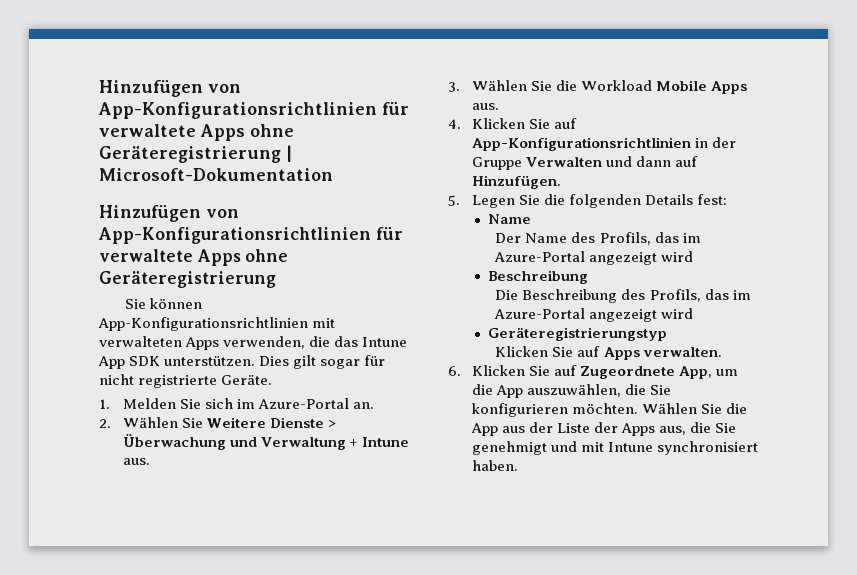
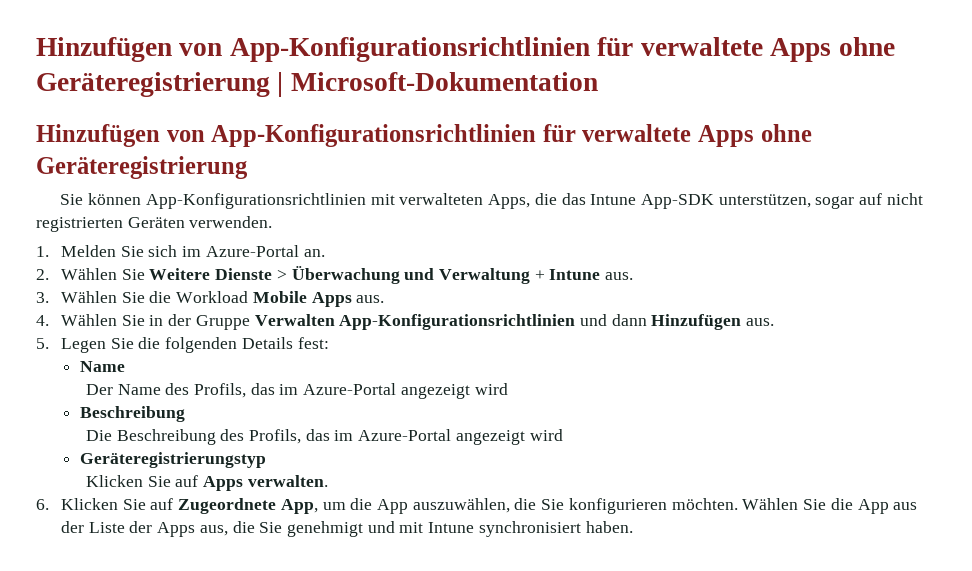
- Sie können App-Konfigurationsrichtlinien mit verwalteten Apps verwenden, die das Intune App SDK unterstützen. Dies gilt sogar für nicht registrierte Geräte.
+ Sie können App-Konfigurationsrichtlinien mit verwalteten Apps, die das Intune App-SDK unterstützen, sogar auf nicht registrierten Geräten verwenden.
- 4. Klicken Sie auf App-Konfigurationsrichtlinien in der Gruppe Verwalten und dann auf Hinzufügen.
+ 4. Wählen Sie in der Gruppe Verwalten App-Konfigurationsrichtlinien und dann Hinzufügen aus.

